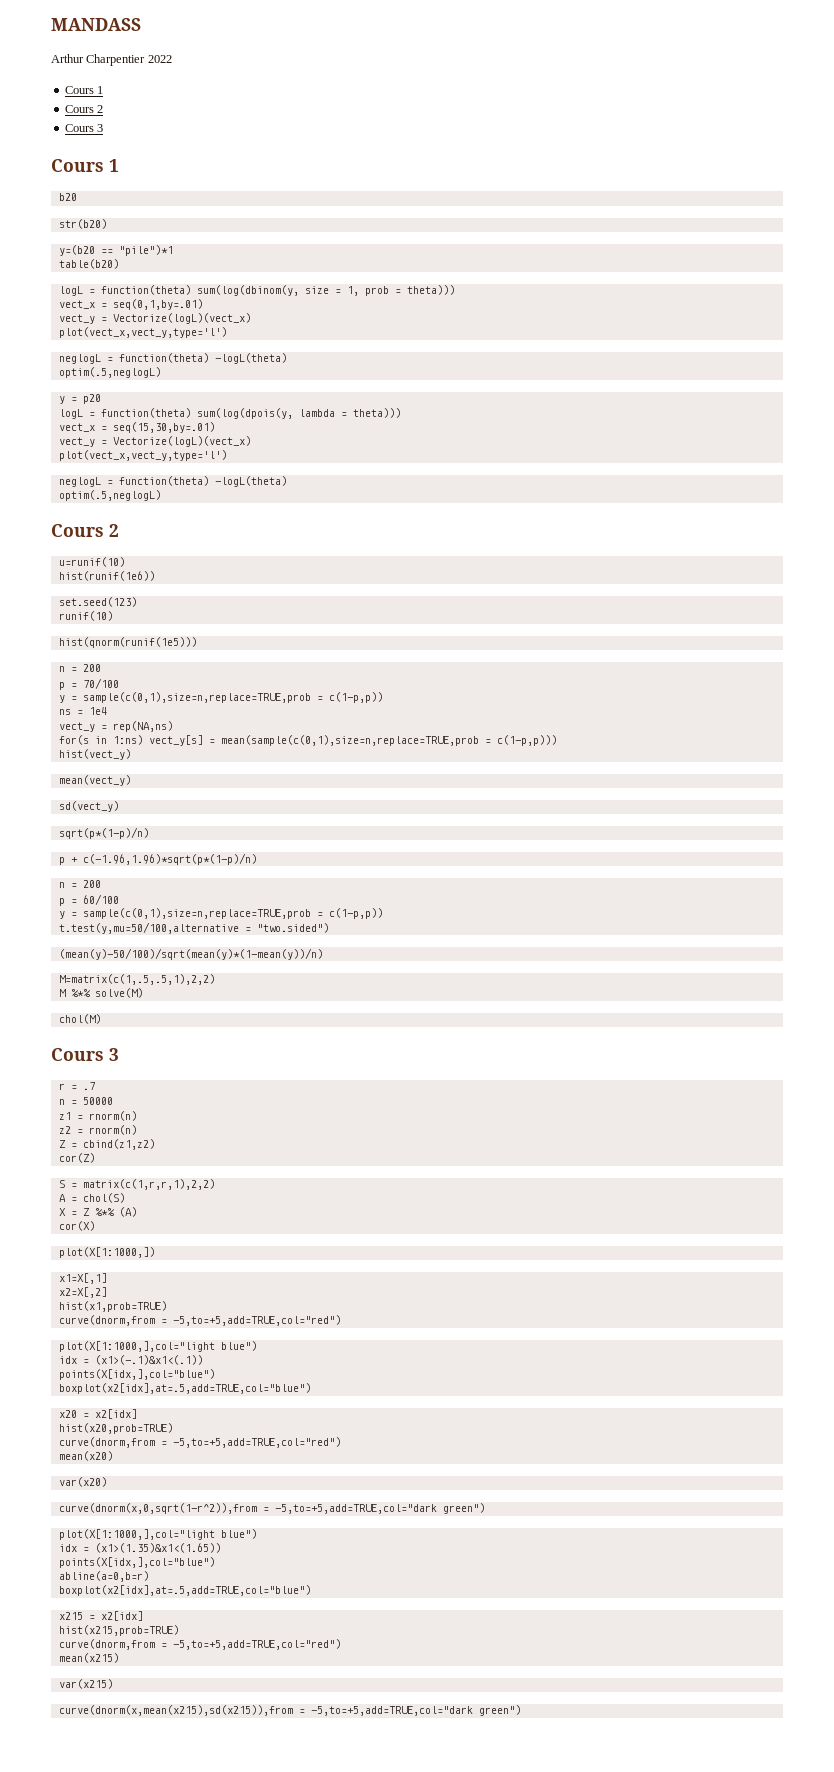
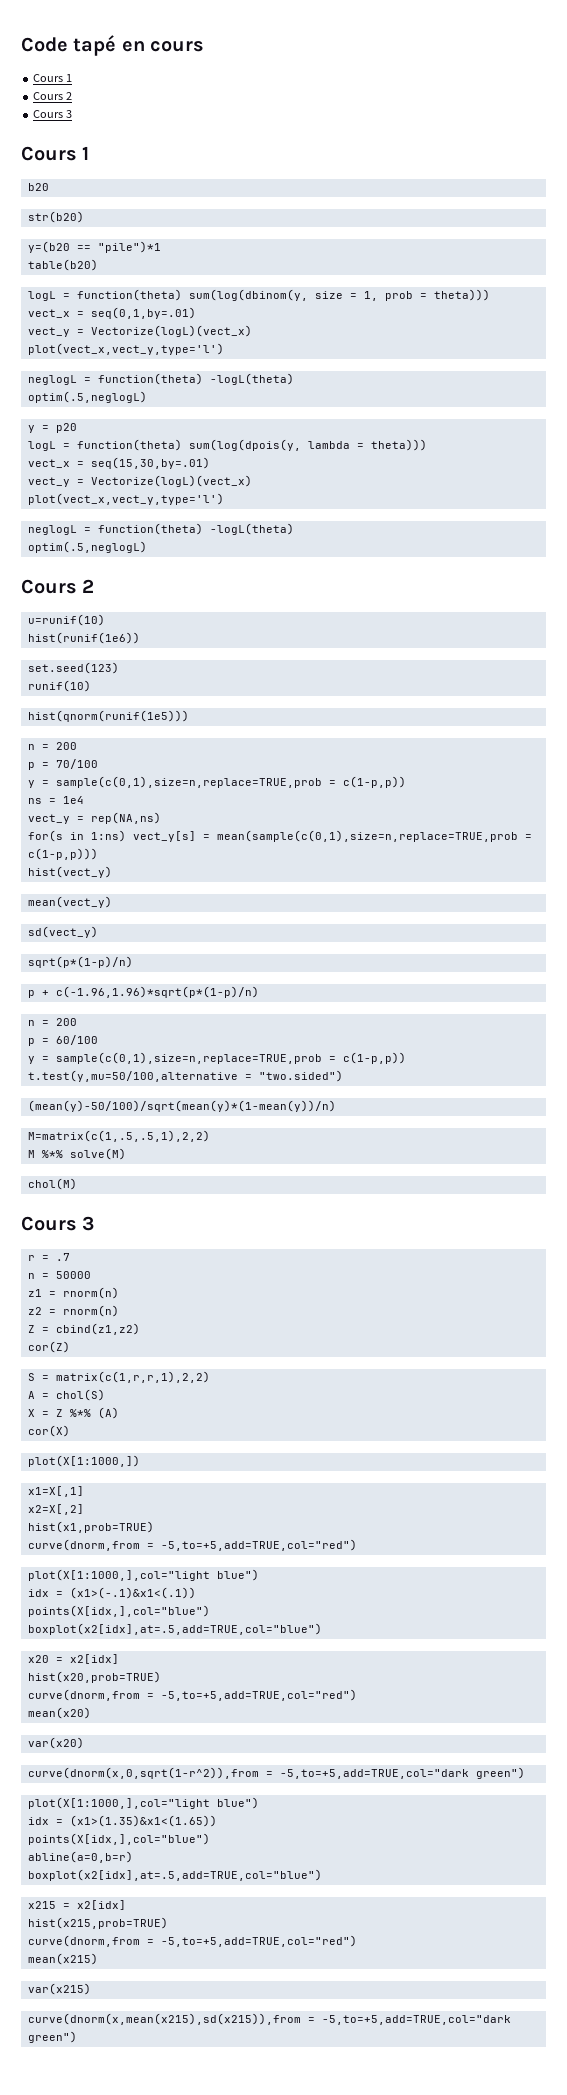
- MANDASS
- Arthur Charpentier 2022
+ Code tapé en cours

